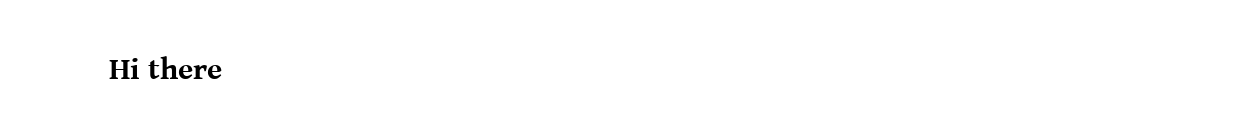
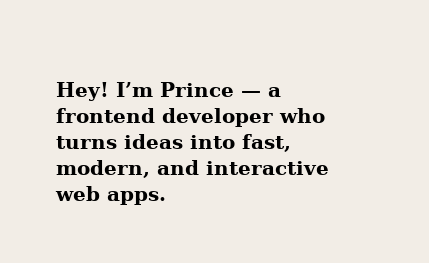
- Hi there
+ Hey! I’m Prince — a frontend developer who turns ideas into fast, modern, and interactive web apps.

